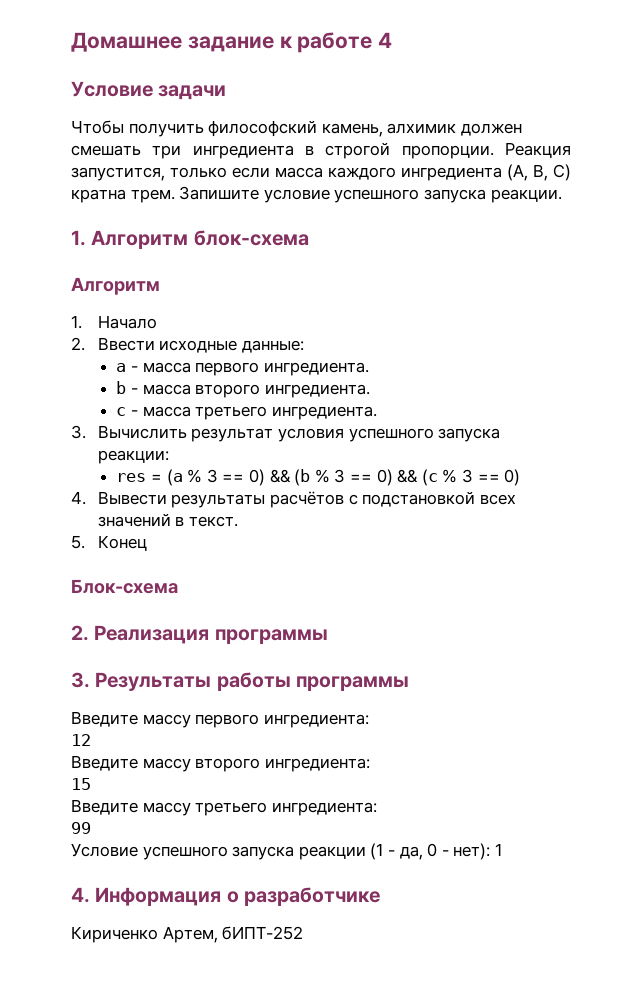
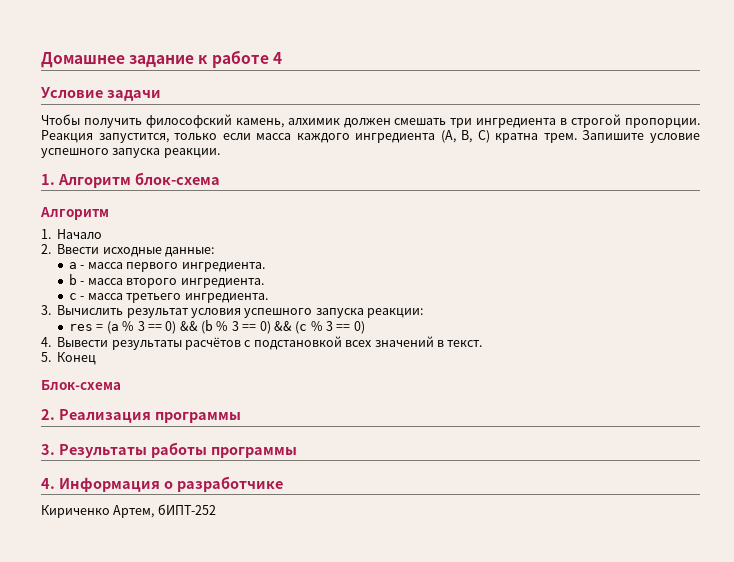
- Введите массу первого ингредиента:
- 12
- Введите массу второго ингредиента:
- 15
- Введите массу третьего ингредиента:
- 99
- Условие успешного запуска реакции (1 - да, 0 - нет): 1

